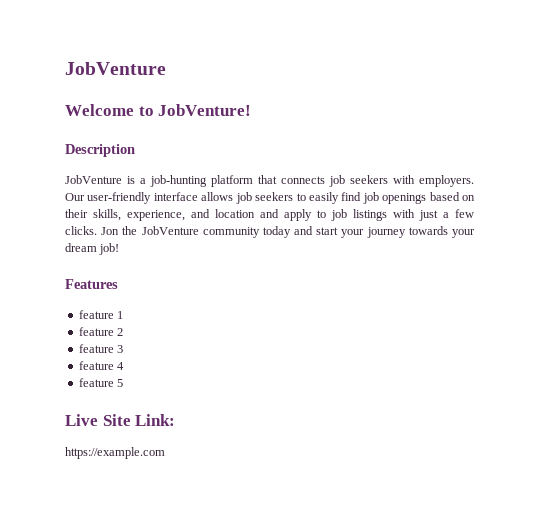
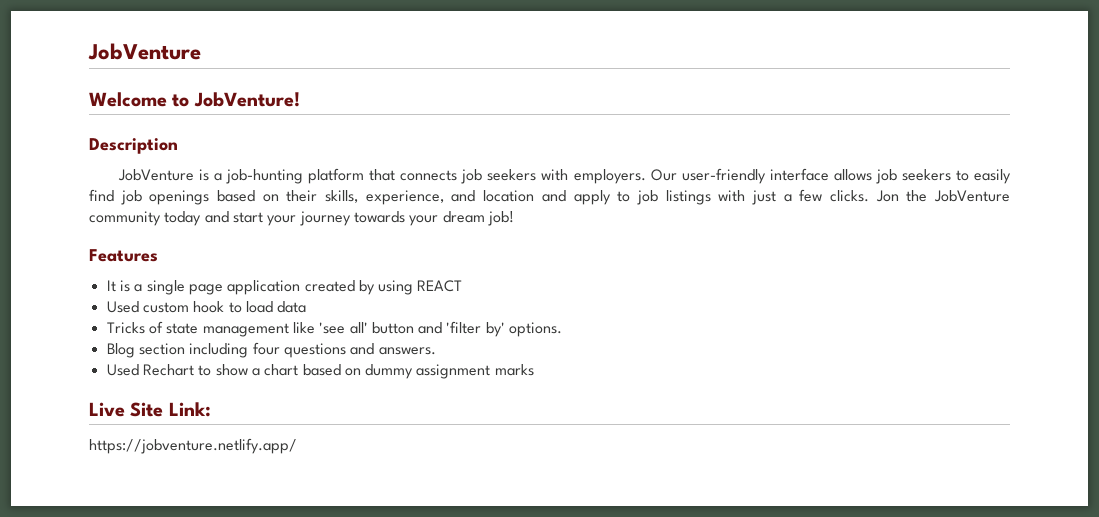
- feature 1
- feature 2
- feature 3
- feature 4
- feature 5
+ It is a single page application created by using REACT
+ Used custom hook to load data
+ Tricks of state management like 'see all' button and 'filter by' options.
+ Blog section including four questions and answers.
+ Used Rechart to show a chart based on dummy assignment marks
- https://example.com
+ https://jobventure.netlify.app/

